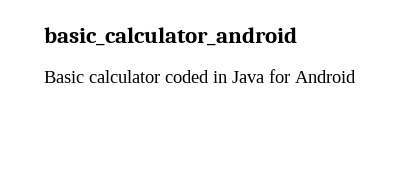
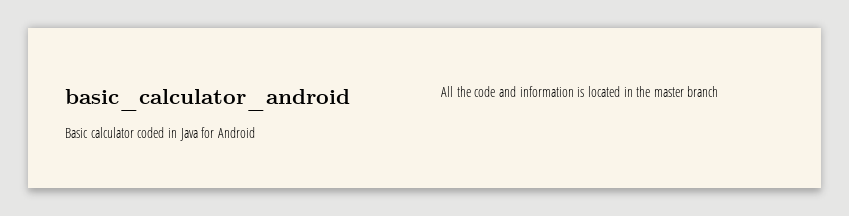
+ All the code and information is located in the master branch

